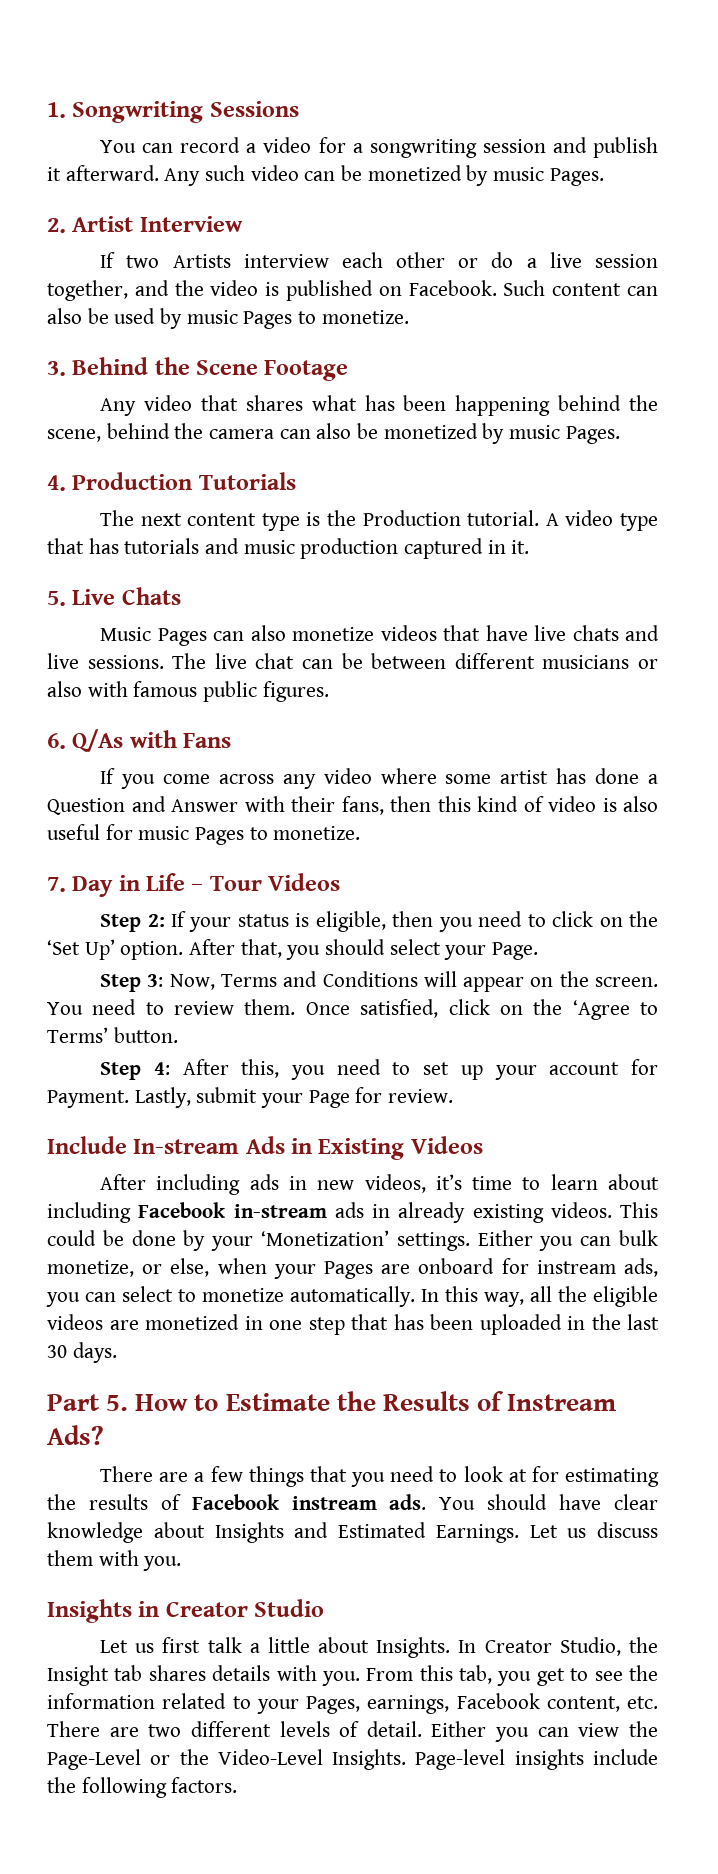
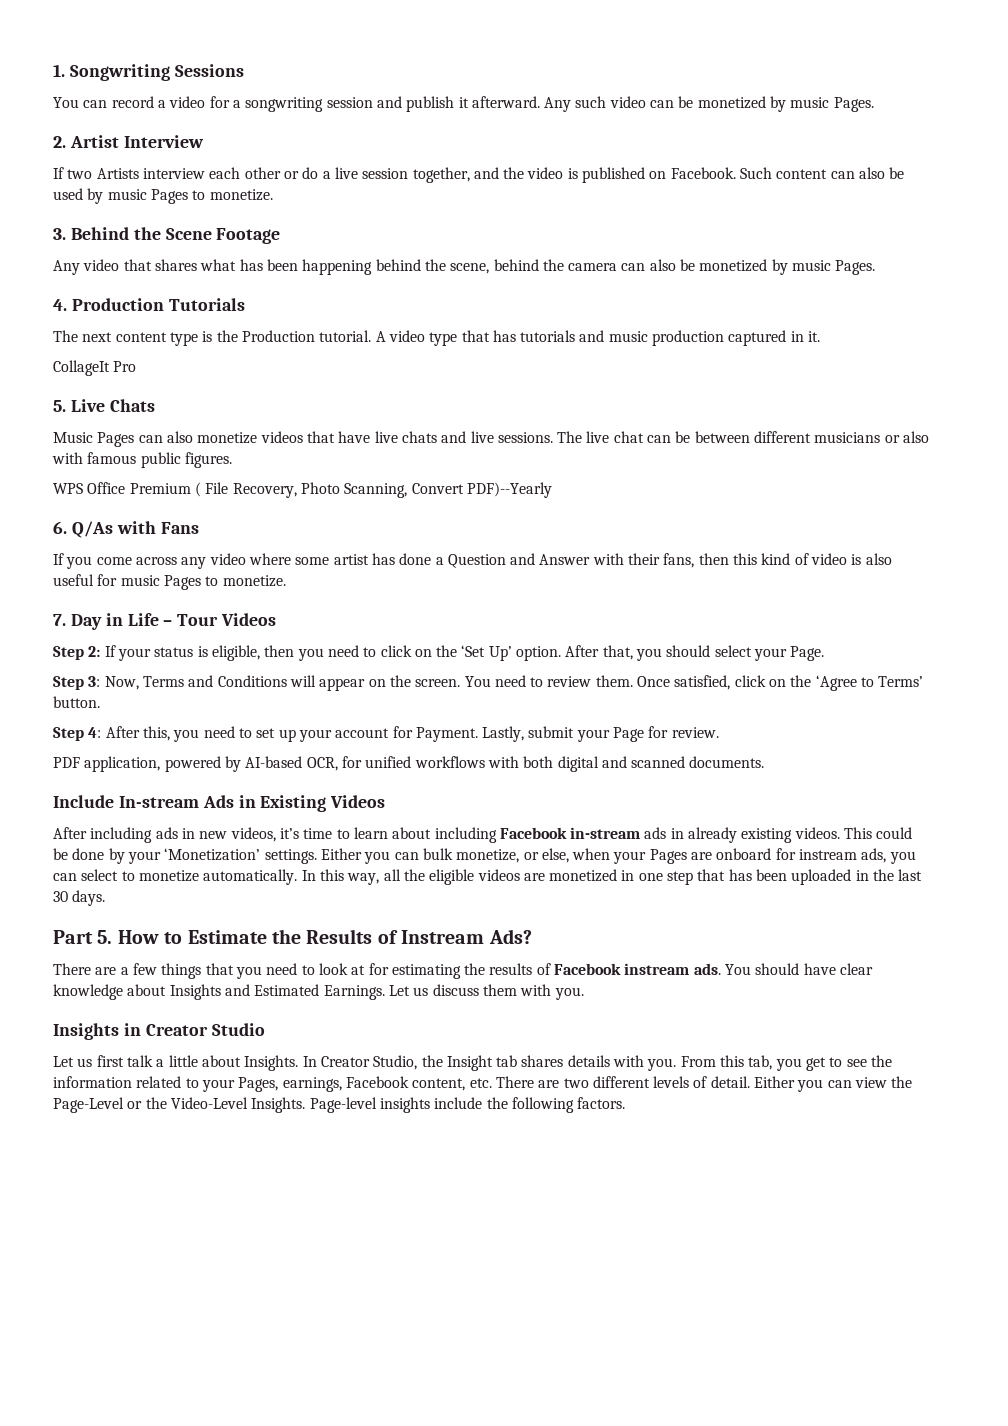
+ CollageIt Pro
+ WPS Office Premium ( File Recovery, Photo Scanning, Convert PDF)--Yearly
+ PDF application, powered by AI-based OCR, for unified workflows with both digital and scanned documents.

